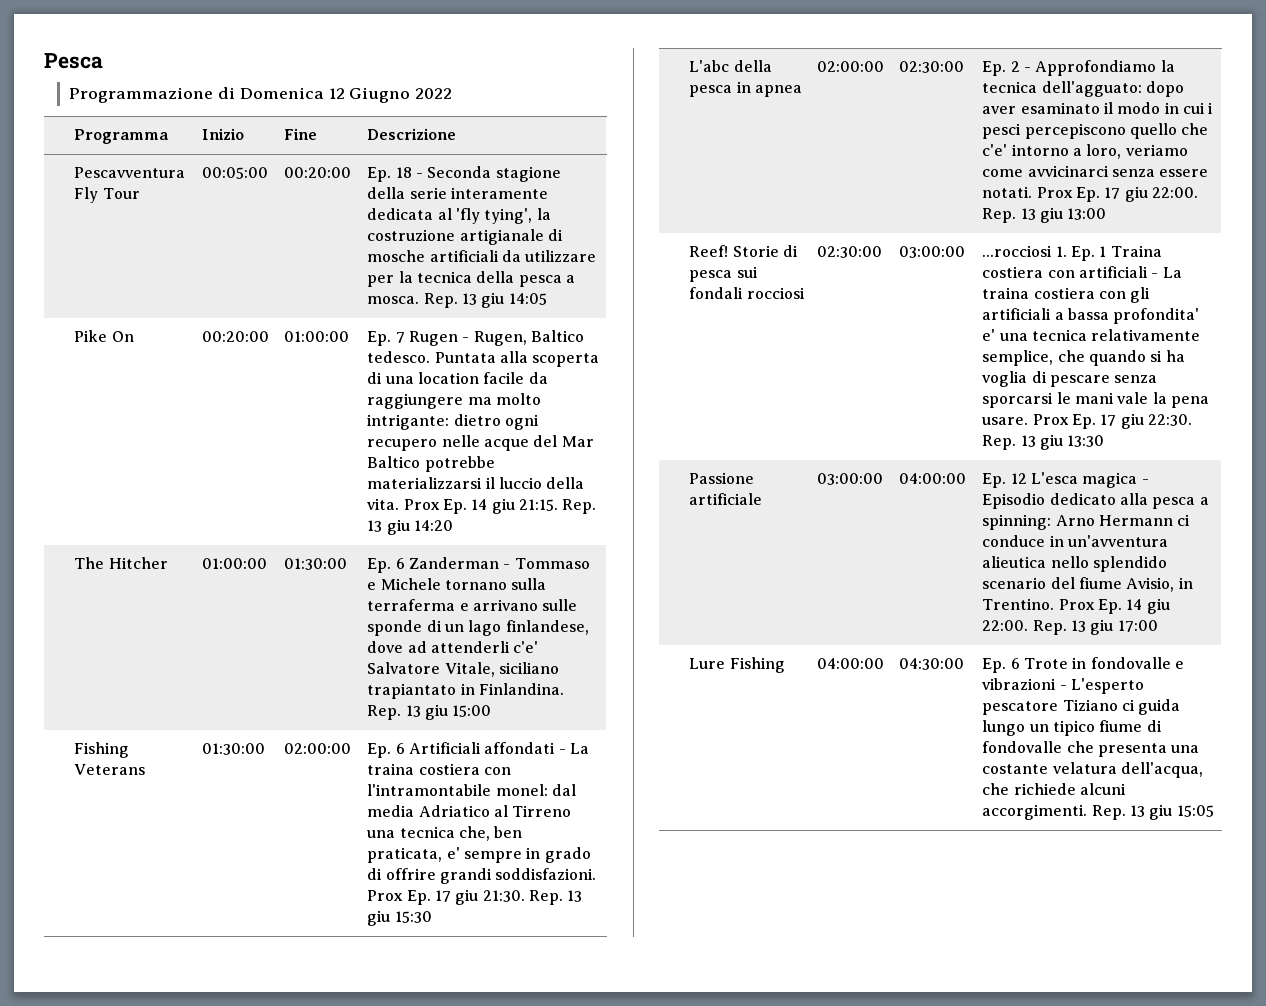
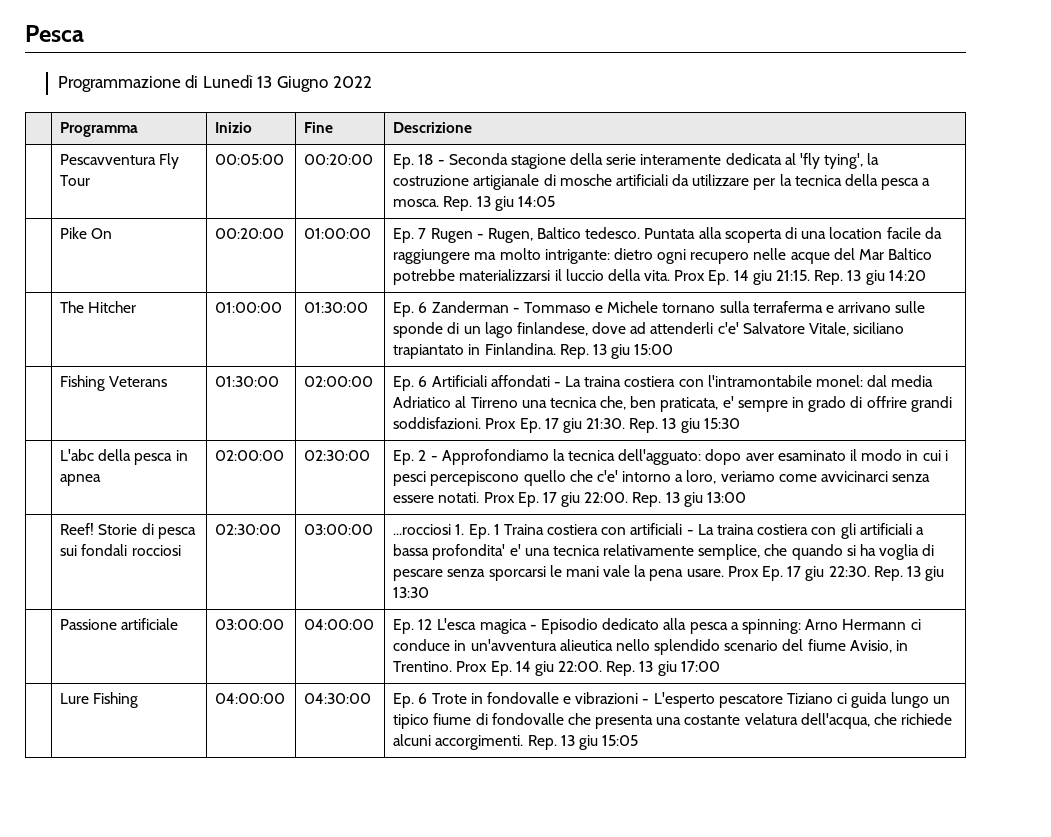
- Programmazione di Domenica 12 Giugno 2022
+ Programmazione di Lunedì 13 Giugno 2022

